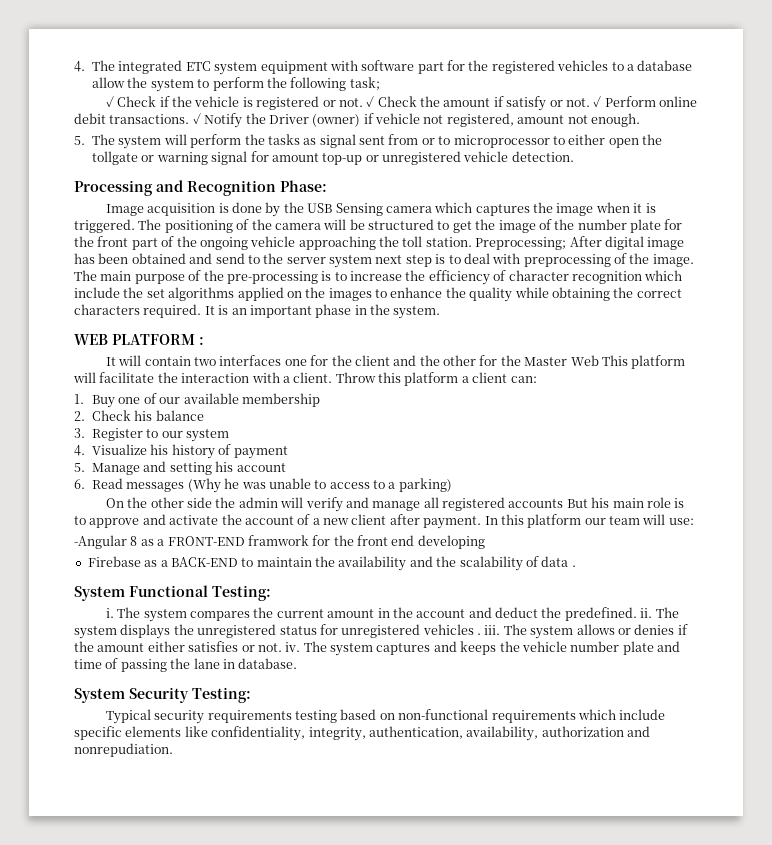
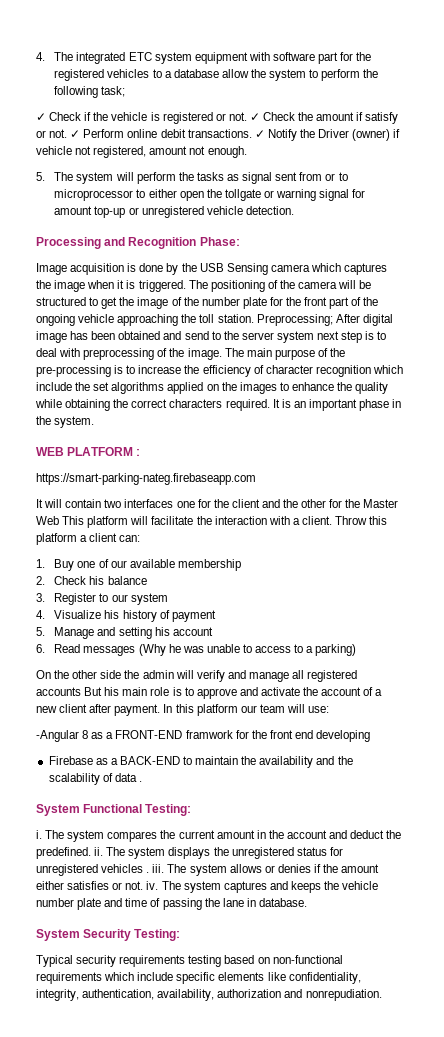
+ https://smart-parking-nateg.firebaseapp.com

